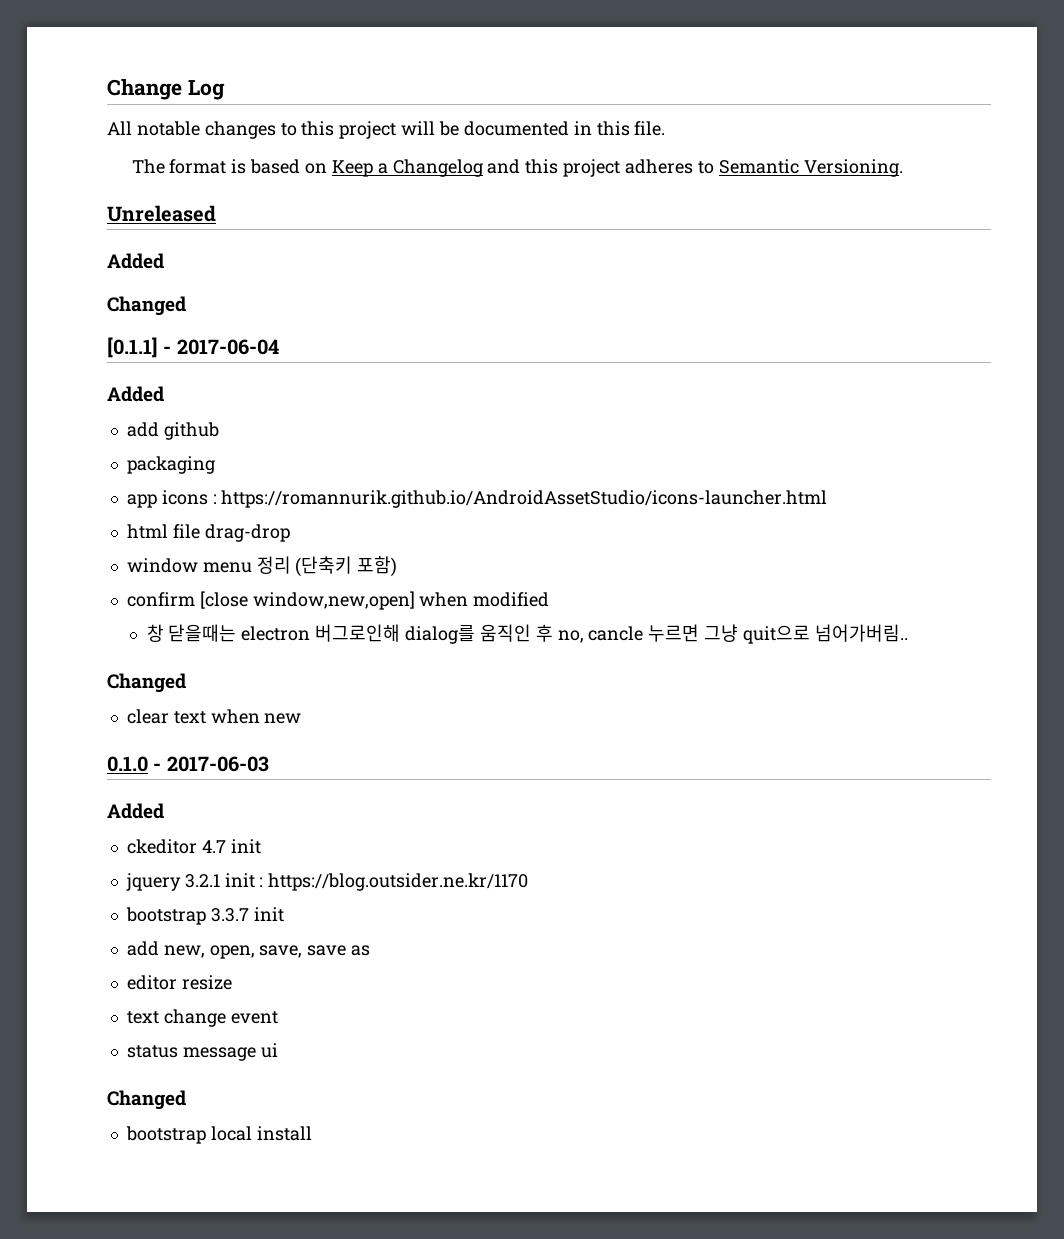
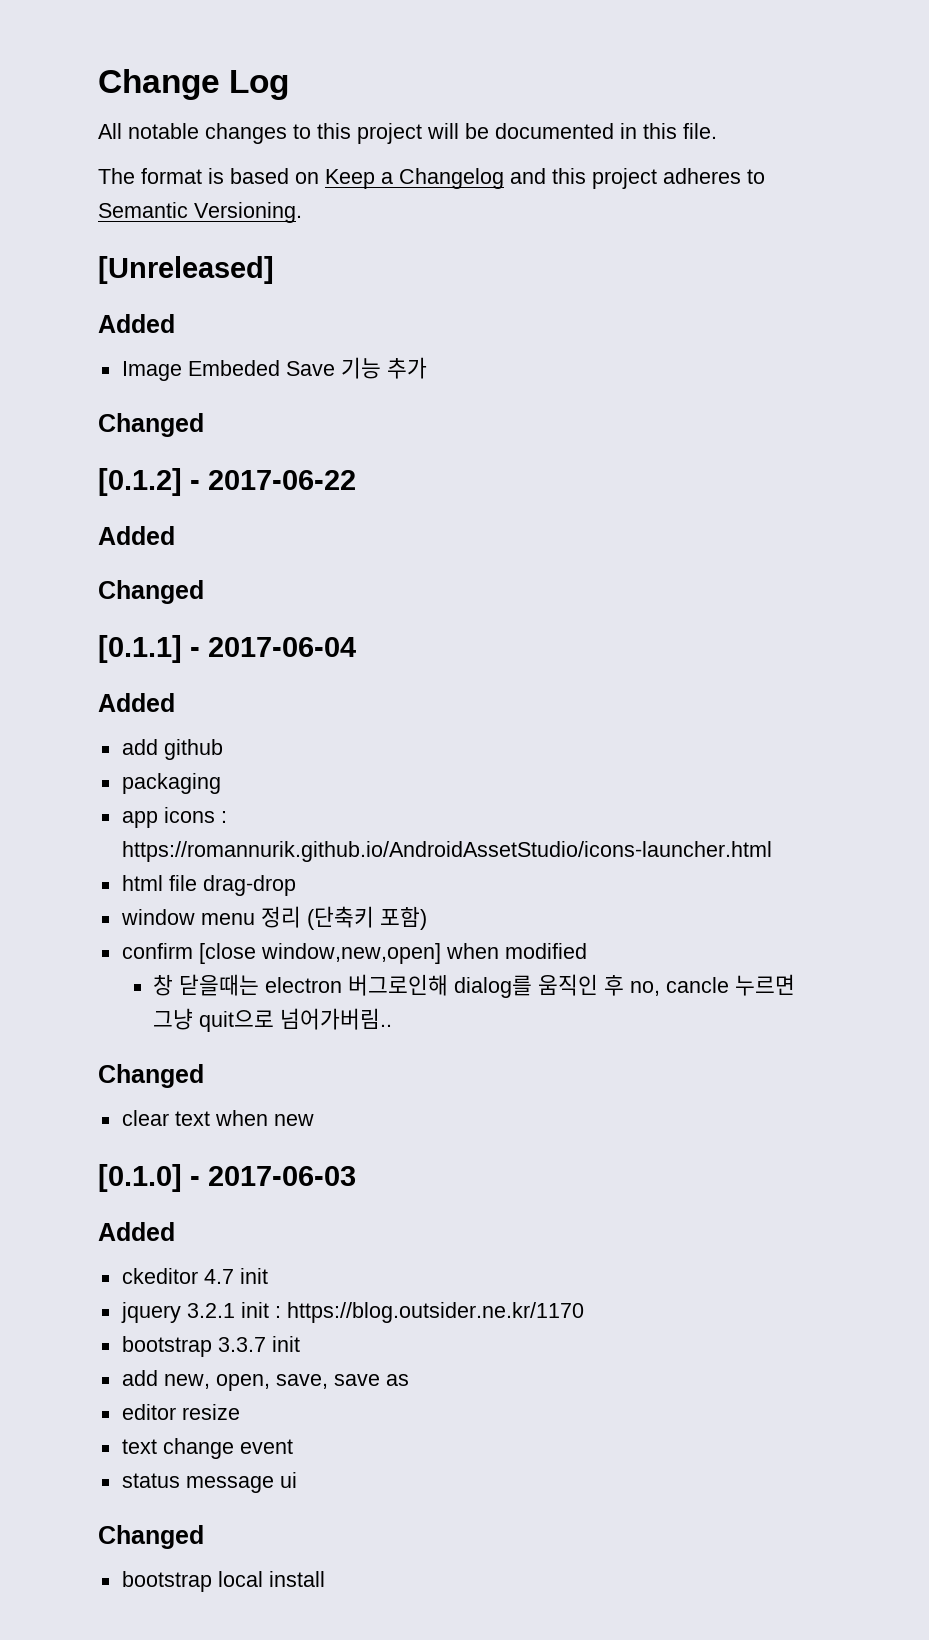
- Unreleased
+ [Unreleased]
+ Added
+ Image Embeded Save 기능 추가
+ Changed
+ [0.1.2] - 2017-06-22
- 0.1.0 - 2017-06-03
+ [0.1.0] - 2017-06-03

